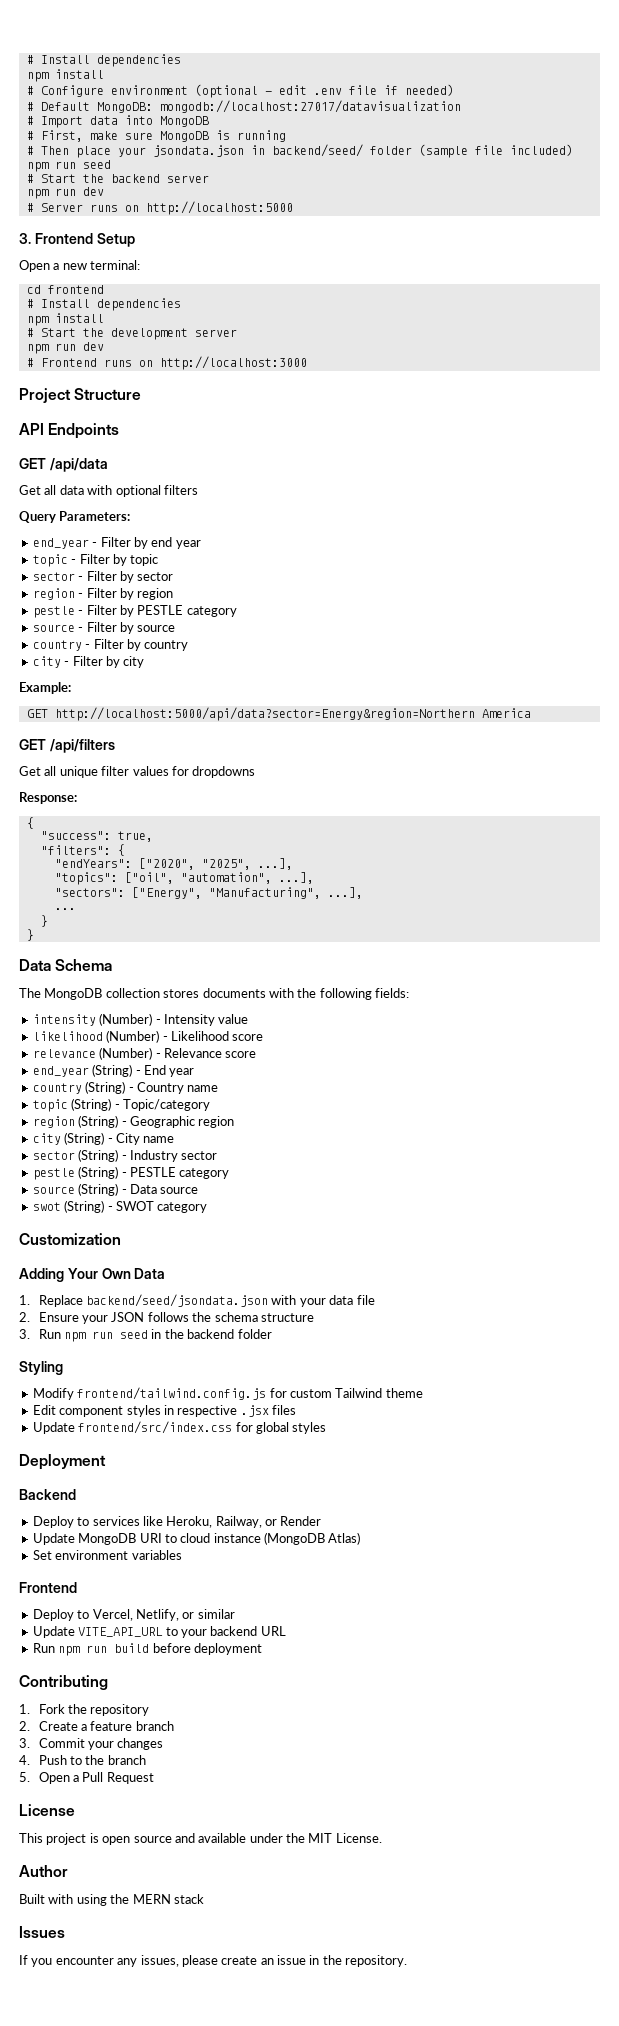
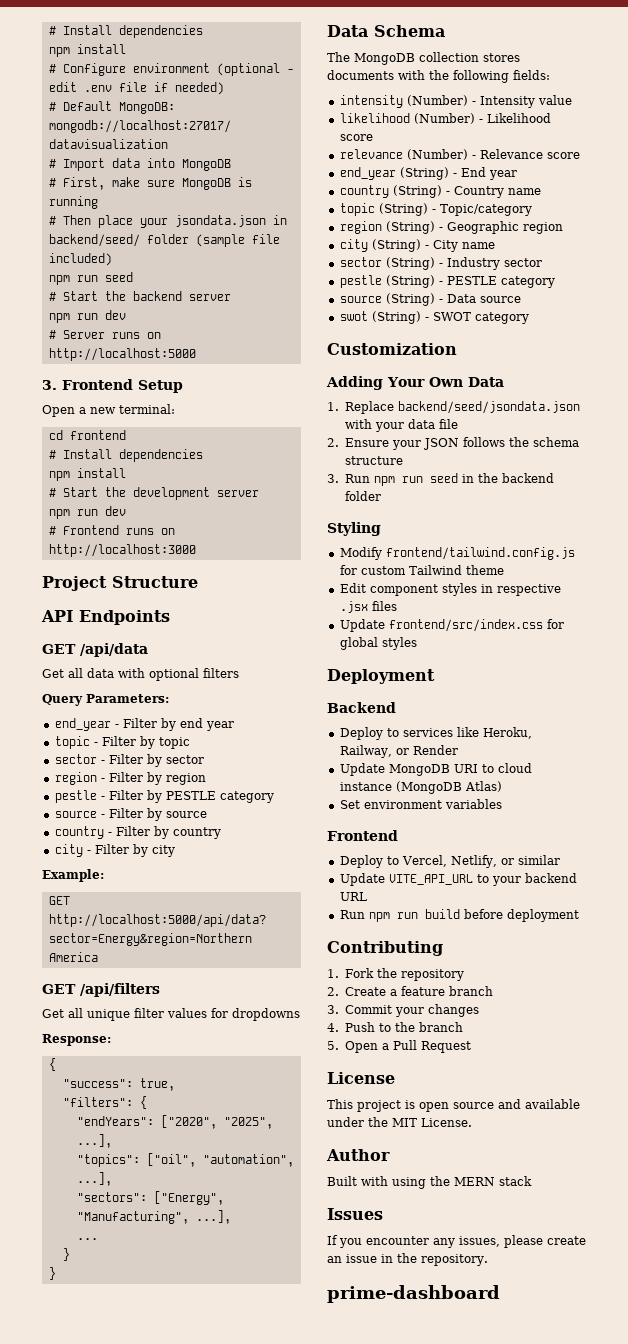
+ prime-dashboard

